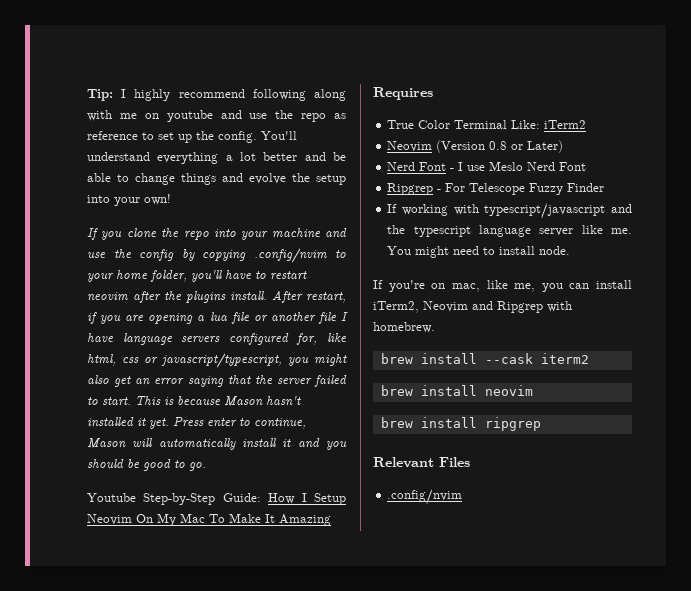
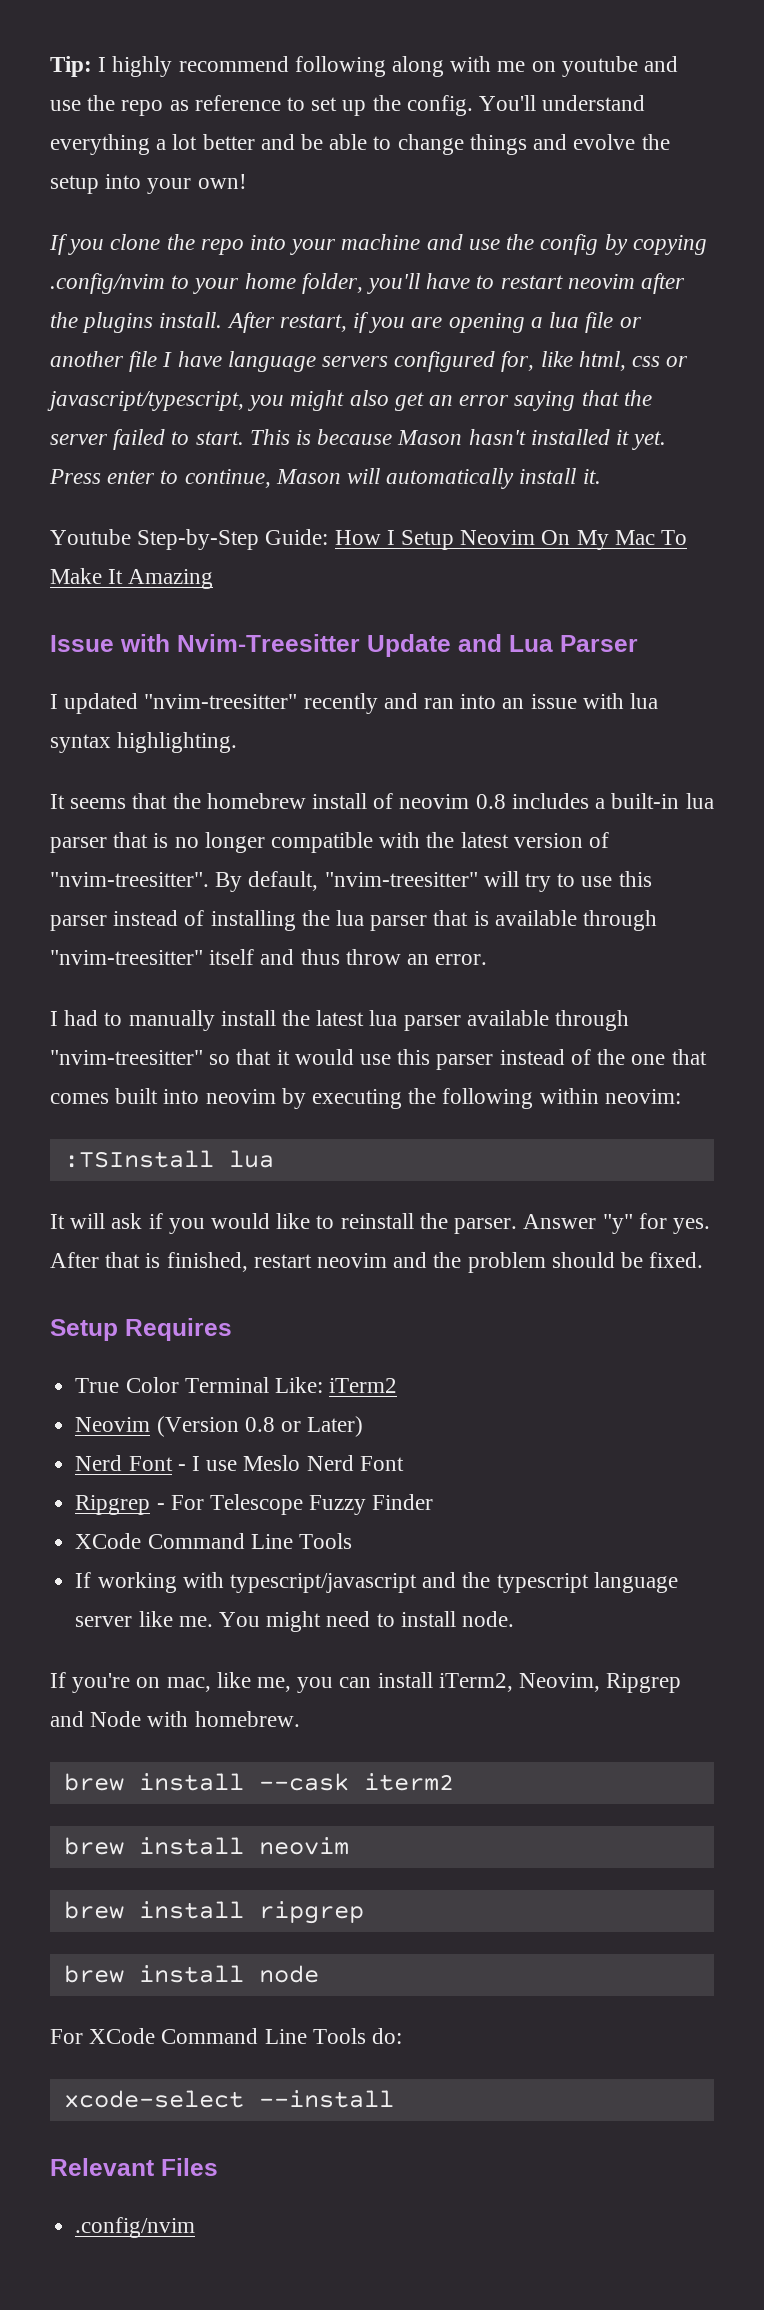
- Press enter to continue, Mason will automatically install it and you should be good to go.
+ Press enter to continue, Mason will automatically install it.
- Requires
+ Issue with Nvim-Treesitter Update and Lua Parser
+ I updated "nvim-treesitter" recently and ran into an issue with lua syntax highlighting.
+ It seems that the homebrew install of neovim 0.8 includes a built-in lua parser that is no longer compatible with the latest version of "nvim-treesitter". By default, "nvim-treesitter" will try to use this parser instead of installing the lua parser that is available through "nvim-treesitter" itself and thus throw an error.
+ I had to manually install the latest lua parser available through "nvim-treesitter" so that it would use this parser instead of the one that comes built into neovim by executing the following within neovim:
+ :TSInstall lua
+ It will ask if you would like to reinstall the parser. Answer "y" for yes. After that is finished, restart neovim and the problem should be fixed.
+ Setup Requires
  Ripgrep - For Telescope Fuzzy Finder
+ XCode Command Line Tools
- If you're on mac, like me, you can install iTerm2, Neovim and Ripgrep with homebrew.
+ If you're on mac, like me, you can install iTerm2, Neovim, Ripgrep and Node with homebrew.
+ brew install node
+ For XCode Command Line Tools do:
+ xcode-select --install

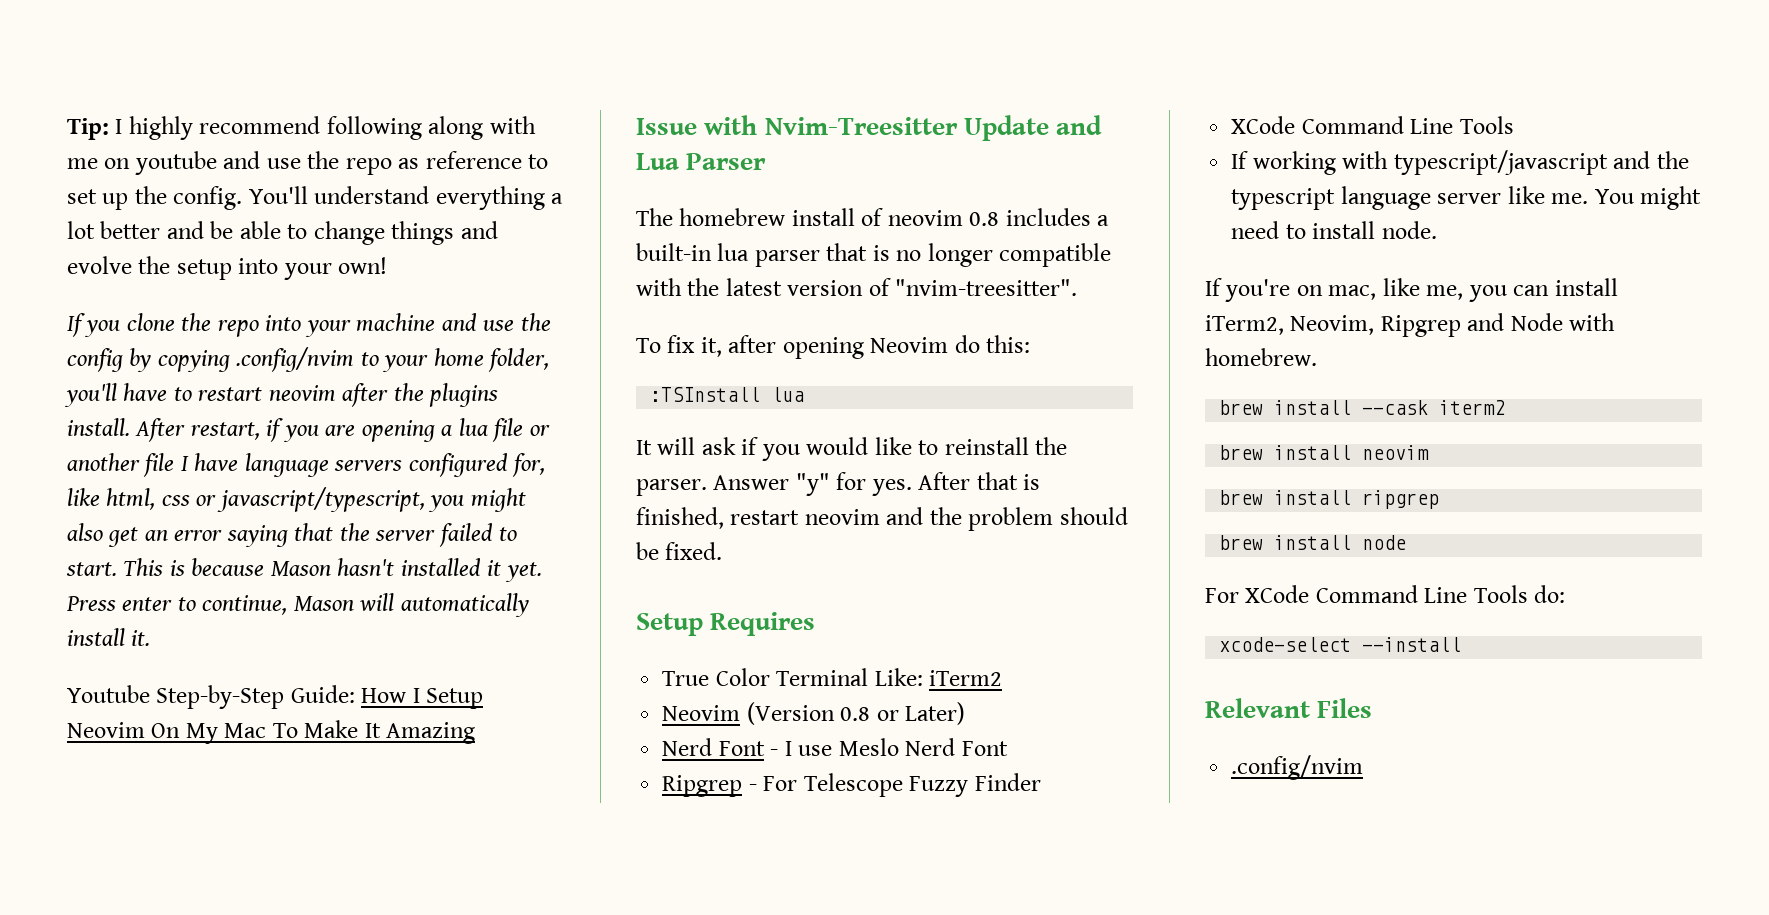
- I updated "nvim-treesitter" recently and ran into an issue with lua syntax highlighting.
- It seems that the homebrew install of neovim 0.8 includes a built-in lua parser that is no longer compatible with the latest version of "nvim-treesitter". By default, "nvim-treesitter" will try to use this parser instead of installing the lua parser that is available through "nvim-treesitter" itself and thus throw an error.
- I had to manually install the latest lua parser available through "nvim-treesitter" so that it would use this parser instead of the one that comes built into neovim by executing the following within neovim:
+ The homebrew install of neovim 0.8 includes a built-in lua parser that is no longer compatible with the latest version of "nvim-treesitter".
+ To fix it, after opening Neovim do this:

